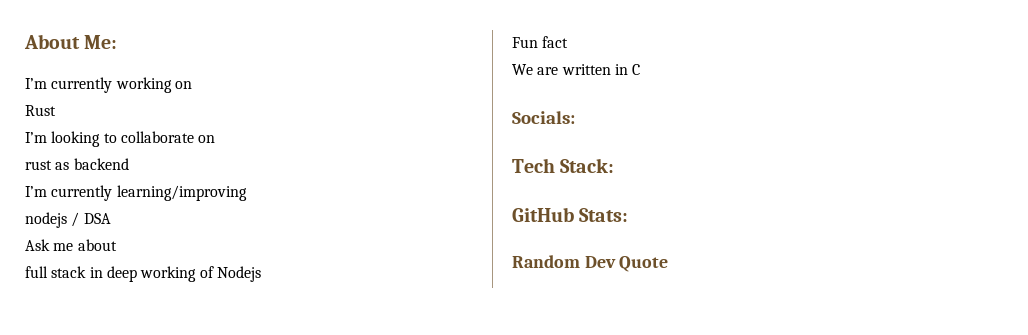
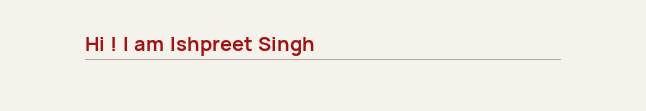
- About Me:
- I’m currently working on
- Rust
- I’m looking to collaborate on
- rust as backend
- I’m currently learning/improving
- nodejs / DSA
- Ask me about
- full stack in deep working of Nodejs
- Fun fact
- We are written in C
- Socials:
- Tech Stack:
- GitHub Stats:
- Random Dev Quote
+ Hi ! I am Ishpreet Singh

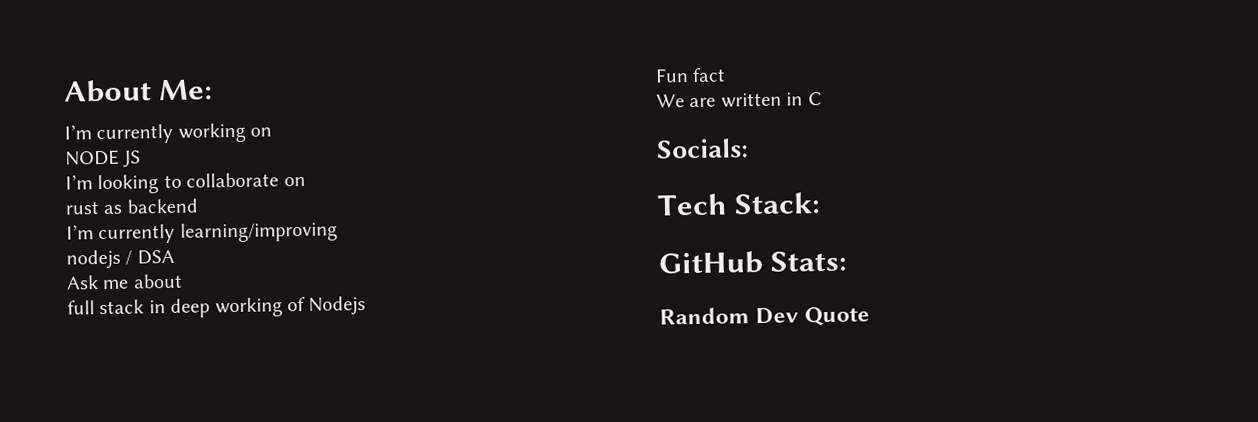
- Hi ! I am Ishpreet Singh
+ About Me:
+ I’m currently working on
+ NODE JS
+ I’m looking to collaborate on
+ rust as backend
+ I’m currently learning/improving
+ nodejs / DSA
+ Ask me about
+ full stack in deep working of Nodejs
+ Fun fact
+ We are written in C
+ Socials:
+ Tech Stack:
+ GitHub Stats:
+ Random Dev Quote

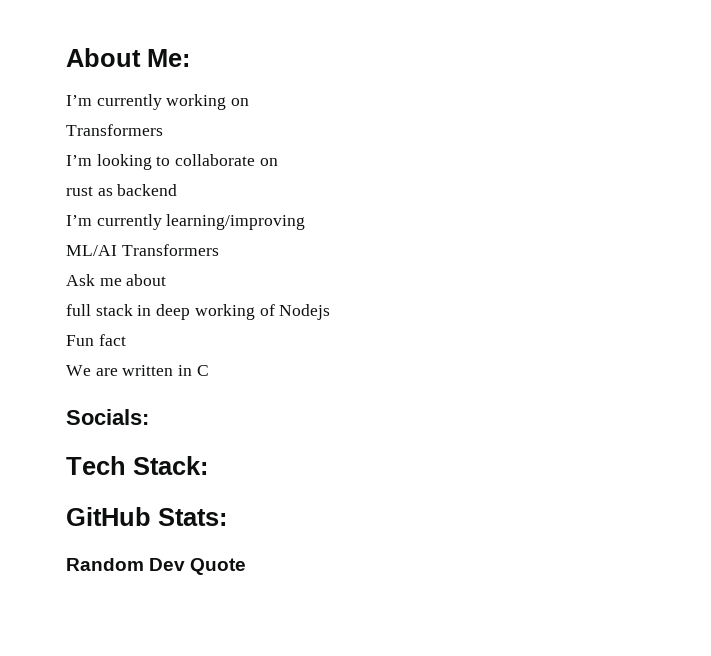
  I’m currently working on
- NODE JS
+ Transformers
- nodejs / DSA
+ ML/AI Transformers

